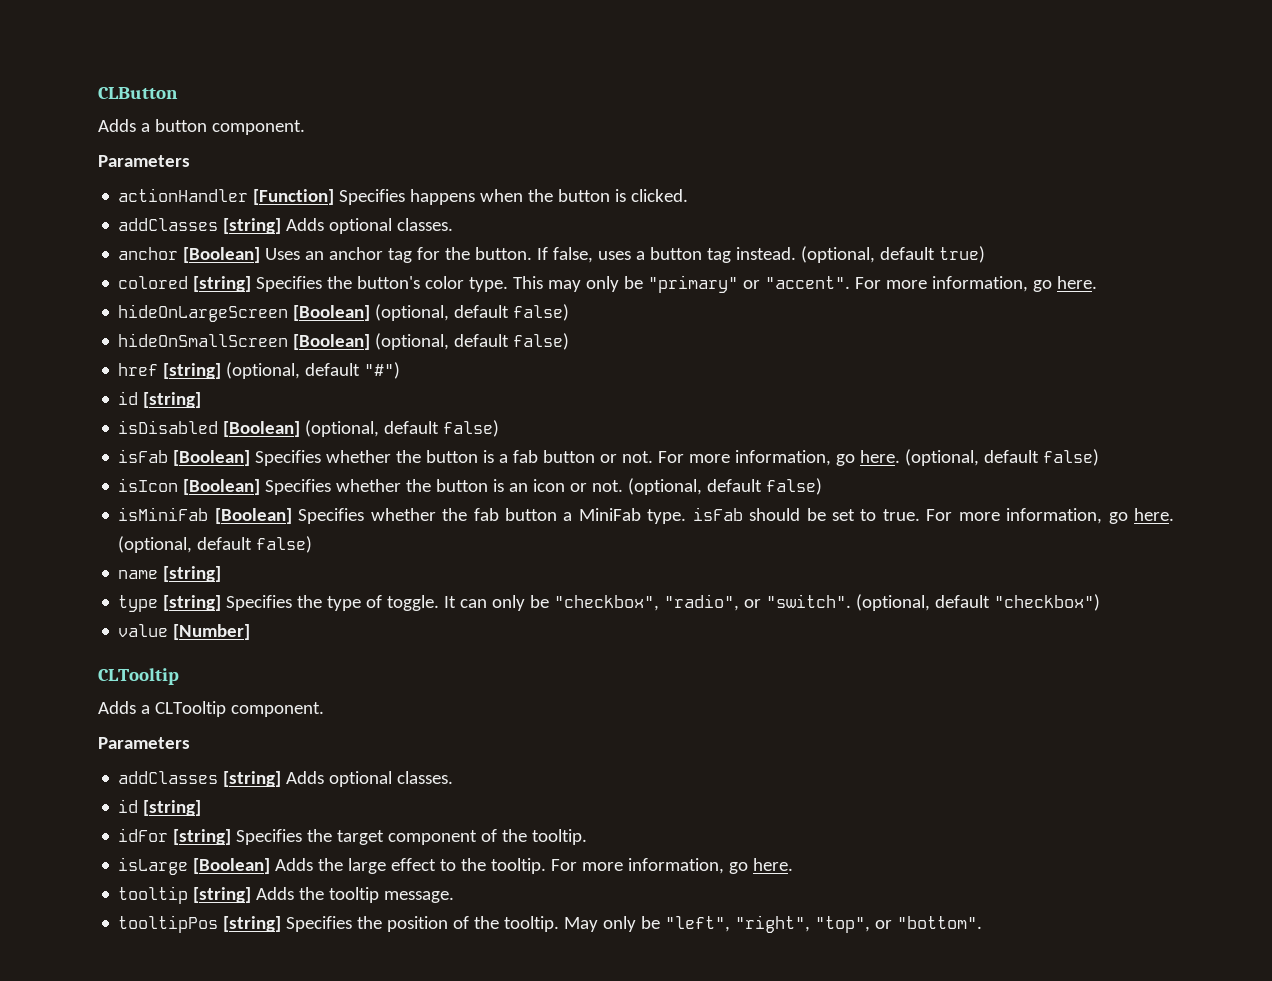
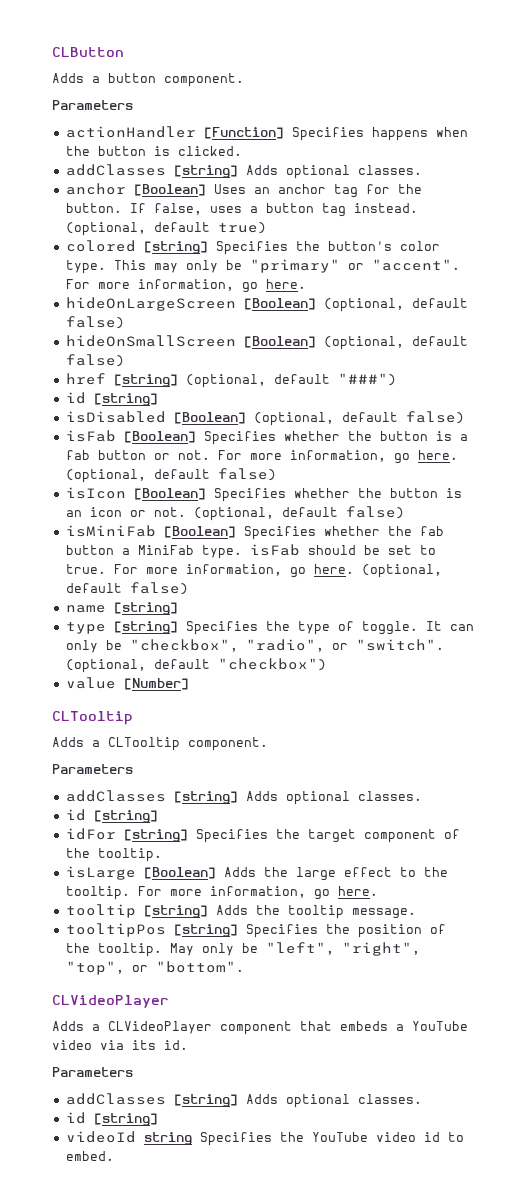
- href [string] (optional, default "#")
+ href [string] (optional, default "###")
  May only be "left", "right", "top", or "bottom".
+ CLVideoPlayer
+ Adds a CLVideoPlayer component that embeds a YouTube video via its id.
+ Parameters
+ addClasses [string] Adds optional classes.
+ id [string]
+ videoId string Specifies the YouTube video id to embed.

